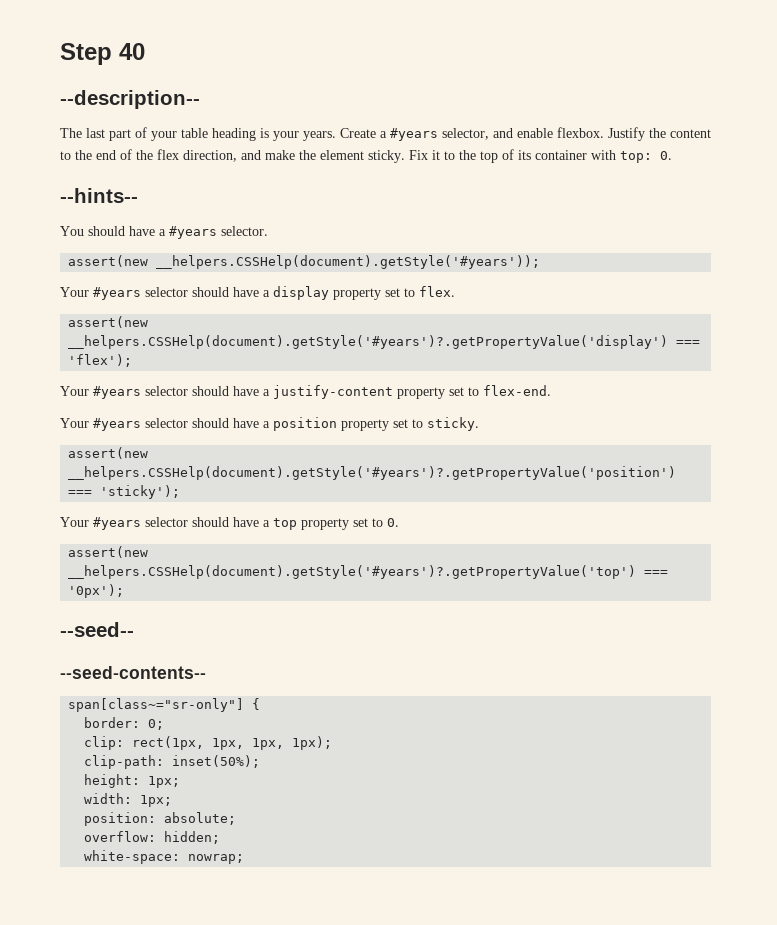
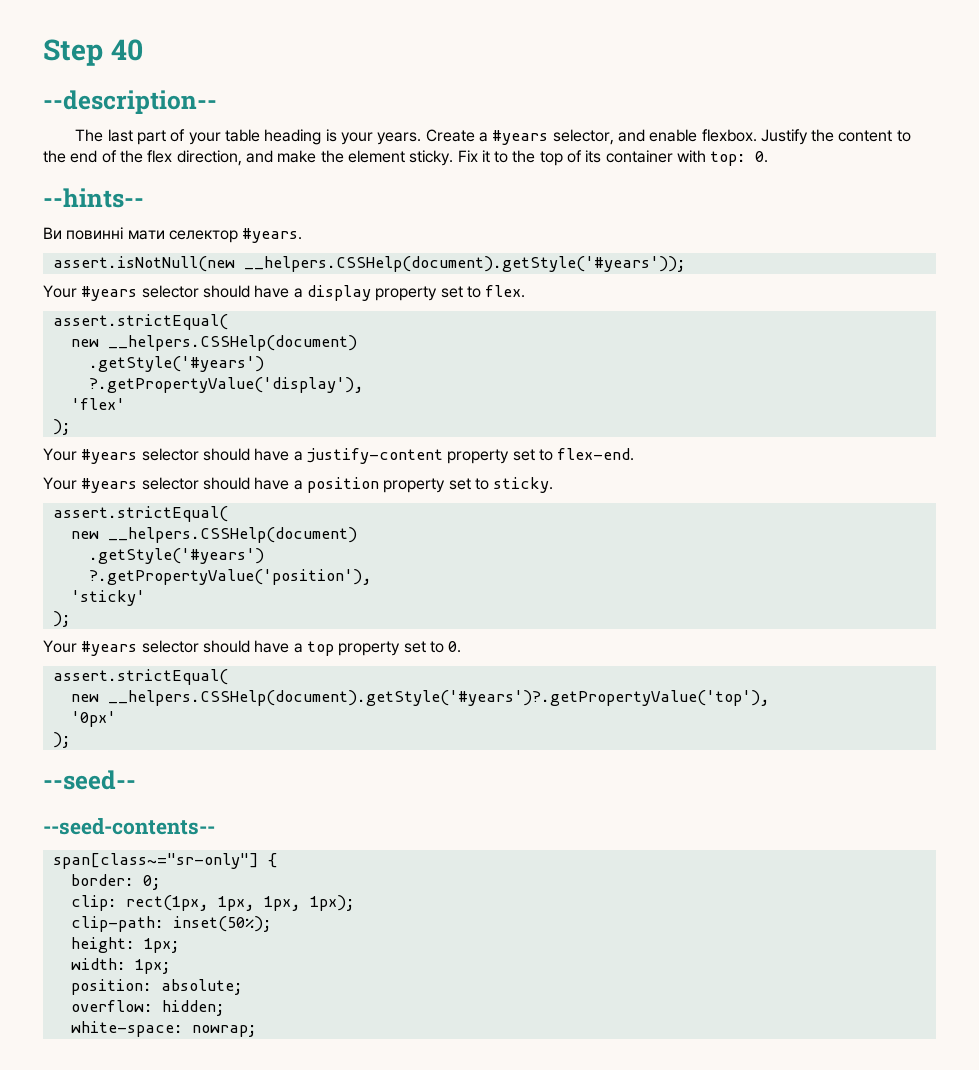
- You should have a #years selector.
- assert(new __helpers.CSSHelp(document).getStyle('#years'));
+ Ви повинні мати селектор #years.
+ assert.isNotNull(new __helpers.CSSHelp(document).getStyle('#years'));
  Your #years selector should have a display property set to flex.
- assert(new __helpers.CSSHelp(document).getStyle('#years')?.getPropertyValue('display') === 'flex');
+ assert.strictEqual(
+ new __helpers.CSSHelp(document)
+ .getStyle('#years')
+ ?.getPropertyValue('display'),
+ 'flex'
+ );
  Your #years selector should have a position property set to sticky.
- assert(new __helpers.CSSHelp(document).getStyle('#years')?.getPropertyValue('position') === 'sticky');
+ assert.strictEqual(
+ new __helpers.CSSHelp(document)
+ .getStyle('#years')
+ ?.getPropertyValue('position'),
+ 'sticky'
+ );
  Your #years selector should have a top property set to 0.
- assert(new __helpers.CSSHelp(document).getStyle('#years')?.getPropertyValue('top') === '0px');
+ assert.strictEqual(
+ new __helpers.CSSHelp(document).getStyle('#years')?.getPropertyValue('top'),
+ '0px'
+ );

